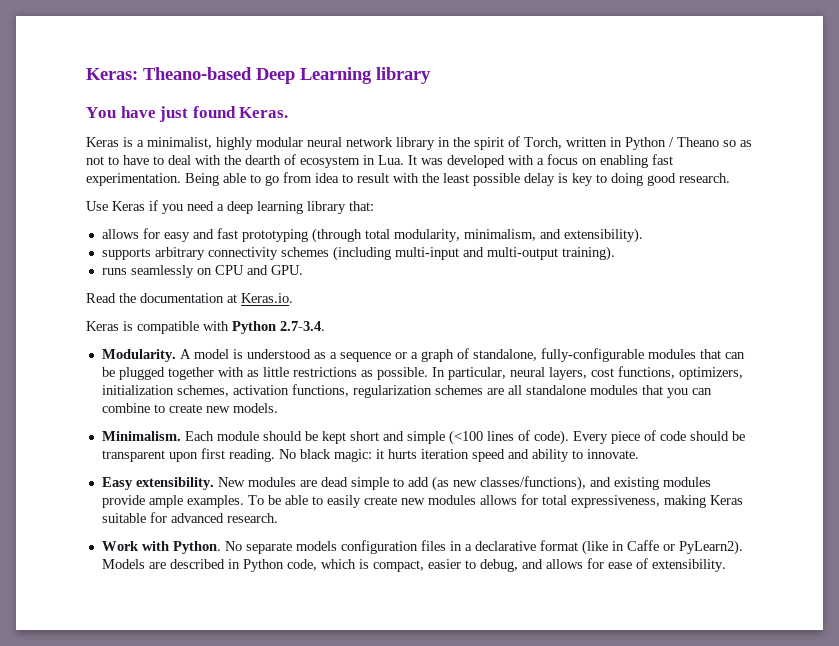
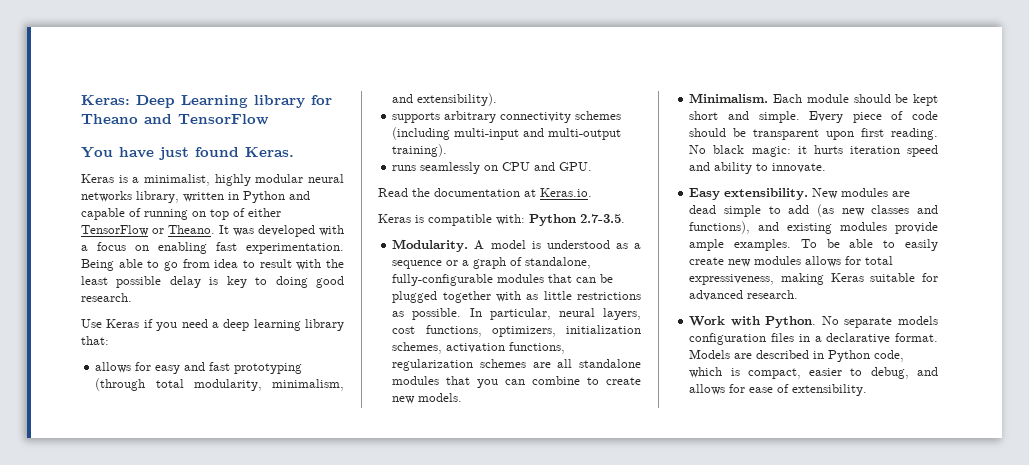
- Keras: Theano-based Deep Learning library
+ Keras: Deep Learning library for Theano and TensorFlow
- Keras is a minimalist, highly modular neural network library in the spirit of Torch, written in Python / Theano so as not to have to deal with the dearth of ecosystem in Lua. It was developed with a focus on enabling fast experimentation.
+ Keras is a minimalist, highly modular neural networks library, written in Python and capable of running on top of either TensorFlow or Theano. It was developed with a focus on enabling fast experimentation.
- Keras is compatible with Python 2.7-3.4.
+ Keras is compatible with: Python 2.7-3.5.
- Each module should be kept short and simple (<100 lines of code).
+ Each module should be kept short and simple.
- New modules are dead simple to add (as new classes/functions), and existing modules provide ample examples.
+ New modules are dead simple to add (as new classes and functions), and existing modules provide ample examples.
- No separate models configuration files in a declarative format (like in Caffe or PyLearn2).
+ No separate models configuration files in a declarative format.

